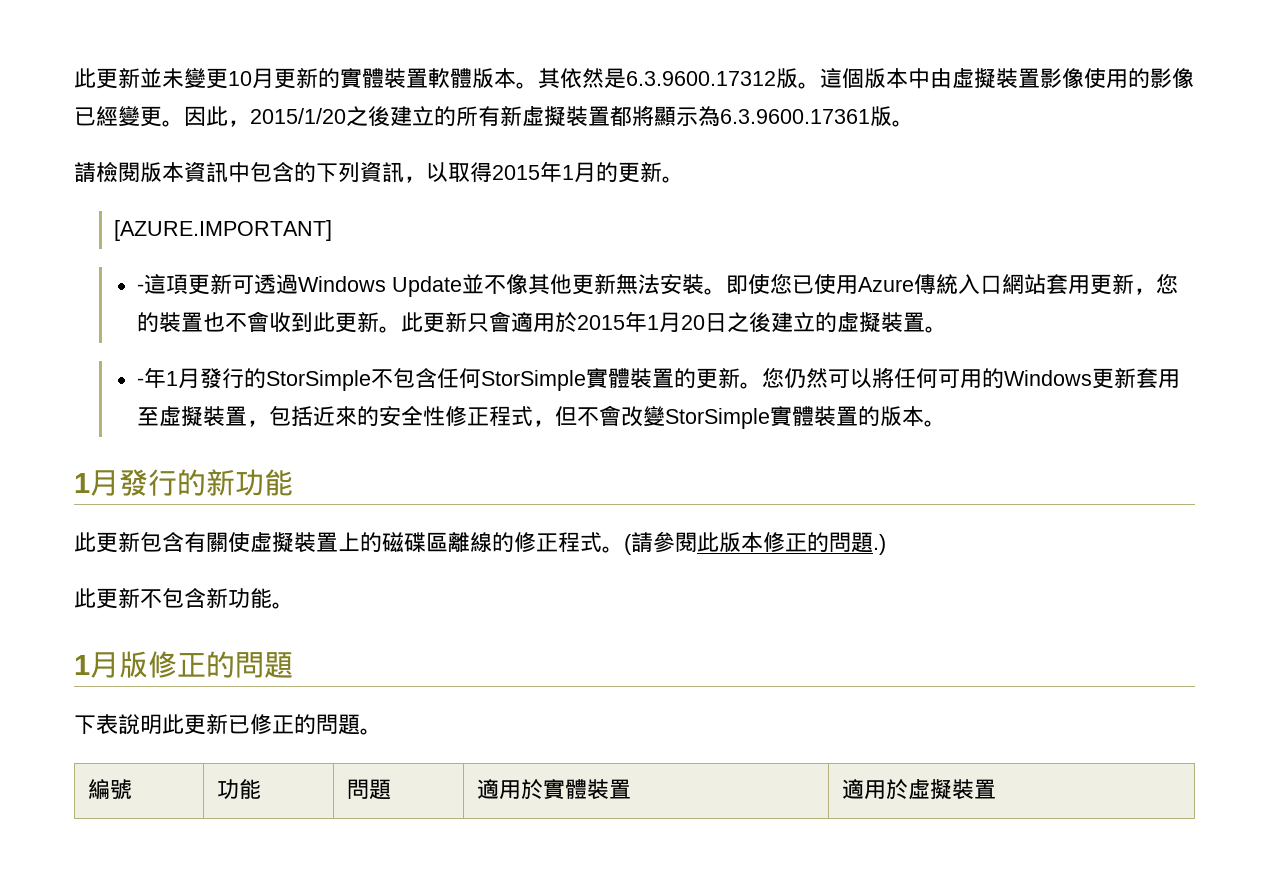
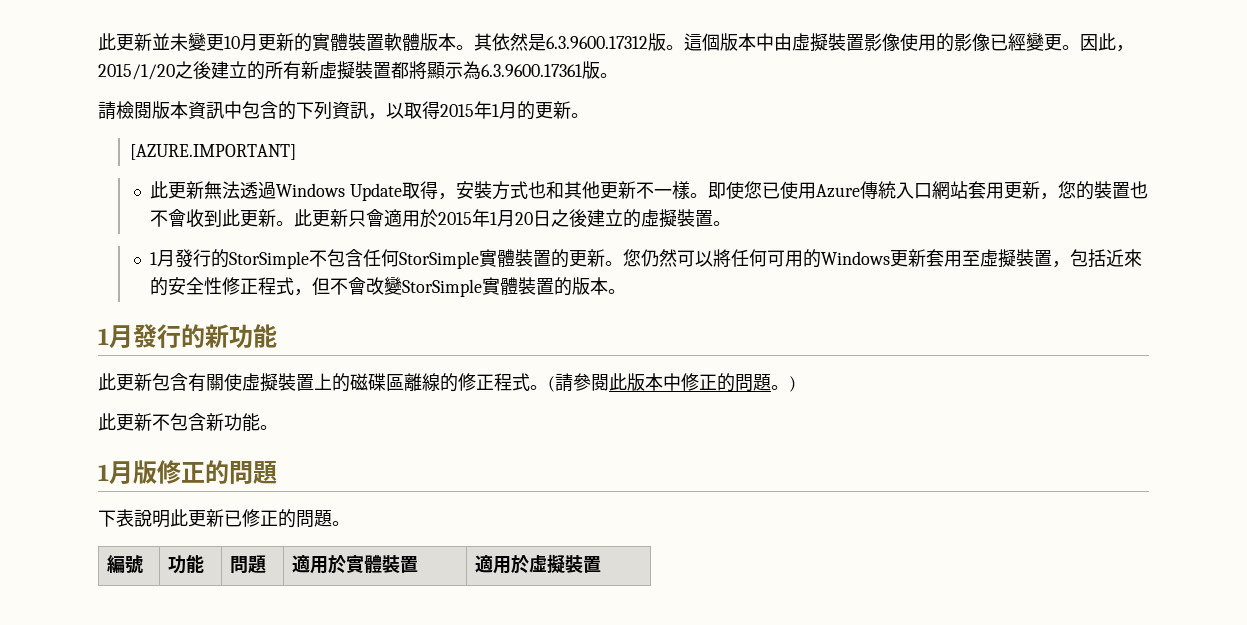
- -這項更新可透過Windows Update並不像其他更新無法安裝。
+ 此更新無法透過Windows Update取得，安裝方式也和其他更新不一樣。
- -年1月發行的StorSimple不包含任何StorSimple實體裝置的更新。
+ 1月發行的StorSimple不包含任何StorSimple實體裝置的更新。
- (請參閱此版本修正的問題.)
+ (請參閱此版本中修正的問題。)

